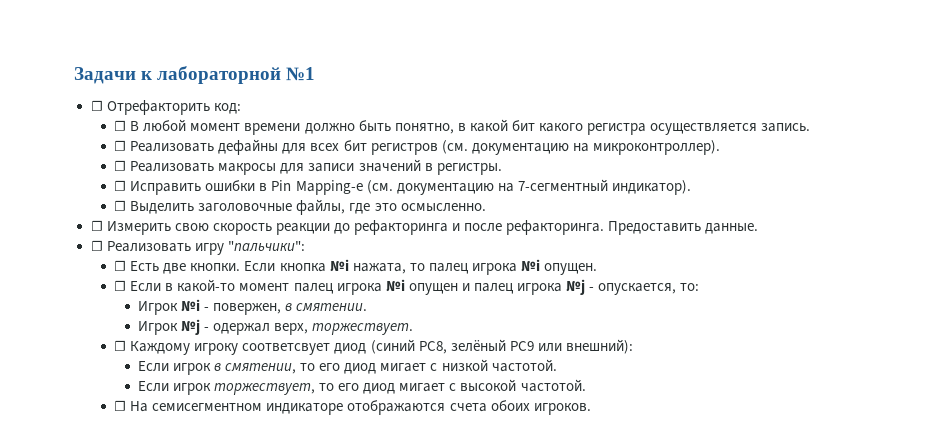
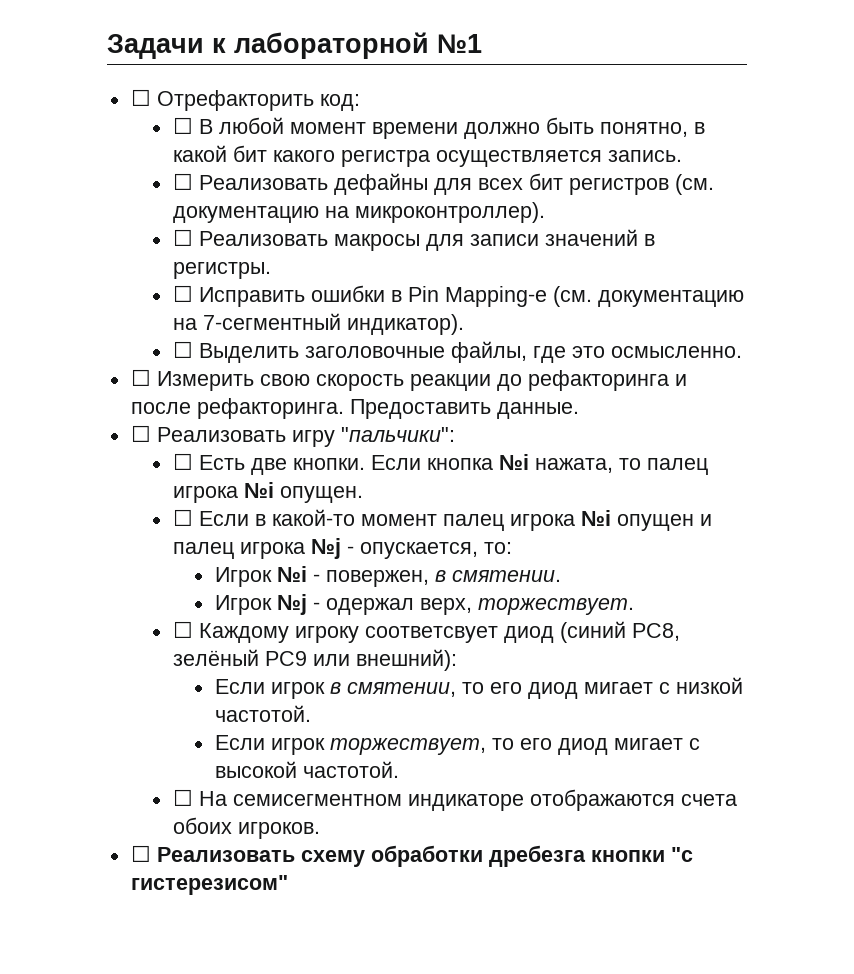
+ ☐ Реализовать схему обработки дребезга кнопки "с гистерезисом"

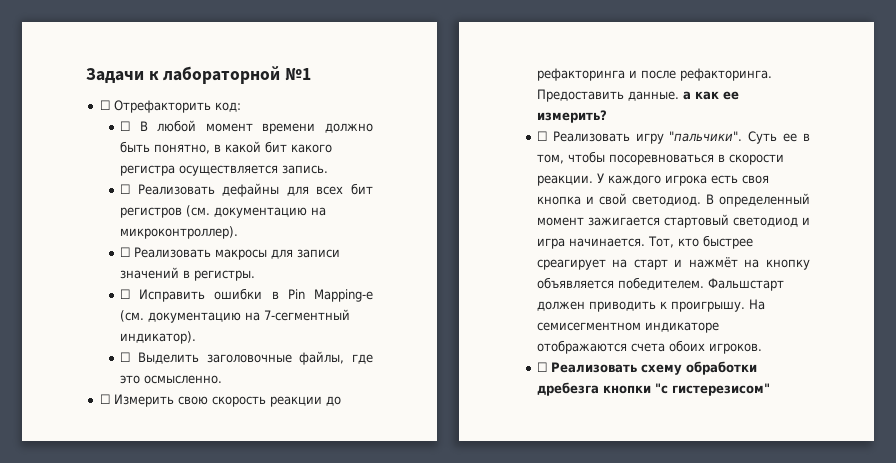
- Предоставить данные.
+ Предоставить данные. а как ее измерить?
- ☐ Реализовать игру "пальчики":
- ☐ Есть две кнопки. Если кнопка №i нажата, то палец игрока №i опущен.
- ☐ Если в какой-то момент палец игрока №i опущен и палец игрока №j - опускается, то:
- Игрок №i - повержен, в смятении.
- Игрок №j - одержал верх, торжествует.
- ☐ Каждому игроку соответсвует диод (синий PC8, зелёный PC9 или внешний):
- Если игрок в смятении, то его диод мигает с низкой частотой.
- Если игрок торжествует, то его диод мигает с высокой частотой.
- ☐ На семисегментном индикаторе отображаются счета обоих игроков.
+ ☐ Реализовать игру "пальчики". Суть ее в том, чтобы посоревноваться в скорости реакции. У каждого игрока есть своя кнопка и свой светодиод. В определенный момент зажигается стартовый светодиод и игра начинается. Тот, кто быстрее среагирует на старт и нажмёт на кнопку объявляется победителем. Фальшстарт должен приводить к проигрышу. На семисегментном индикаторе отображаются счета обоих игроков.

